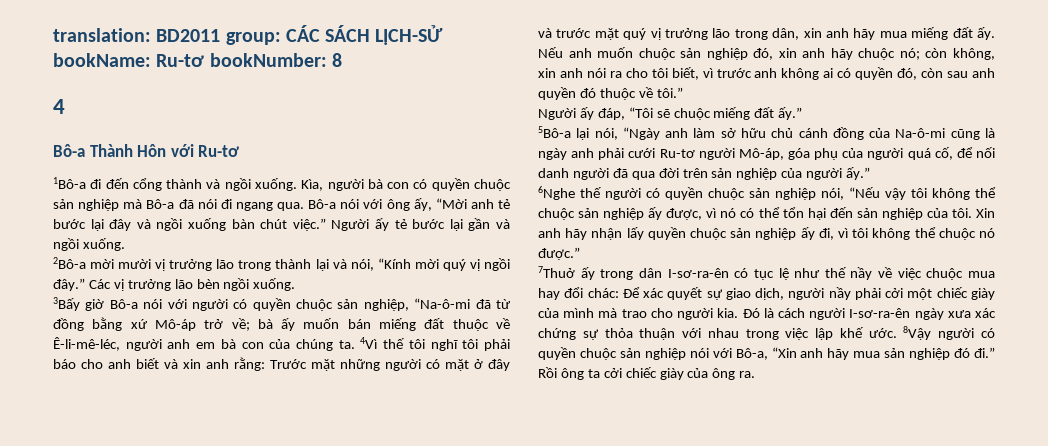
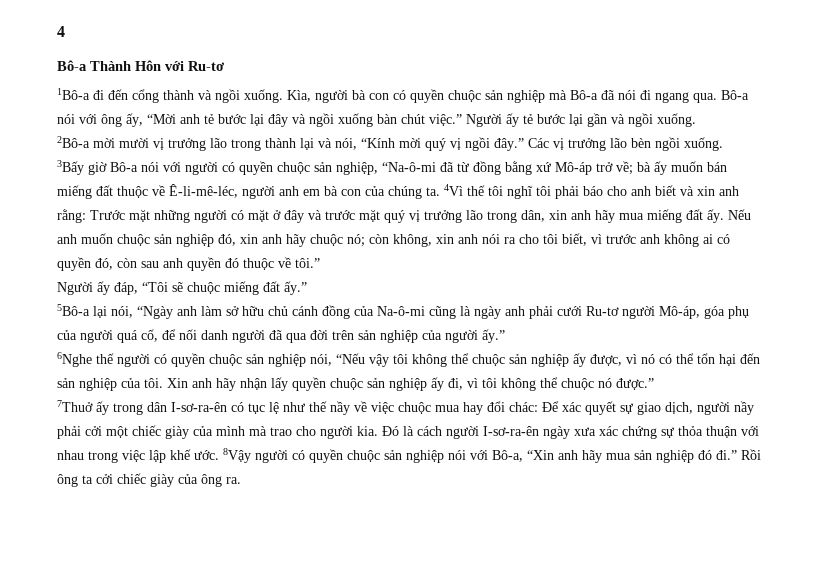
- translation: BD2011 group: CÁC SÁCH LỊCH-SỬ bookName: Ru-tơ bookNumber: 8

